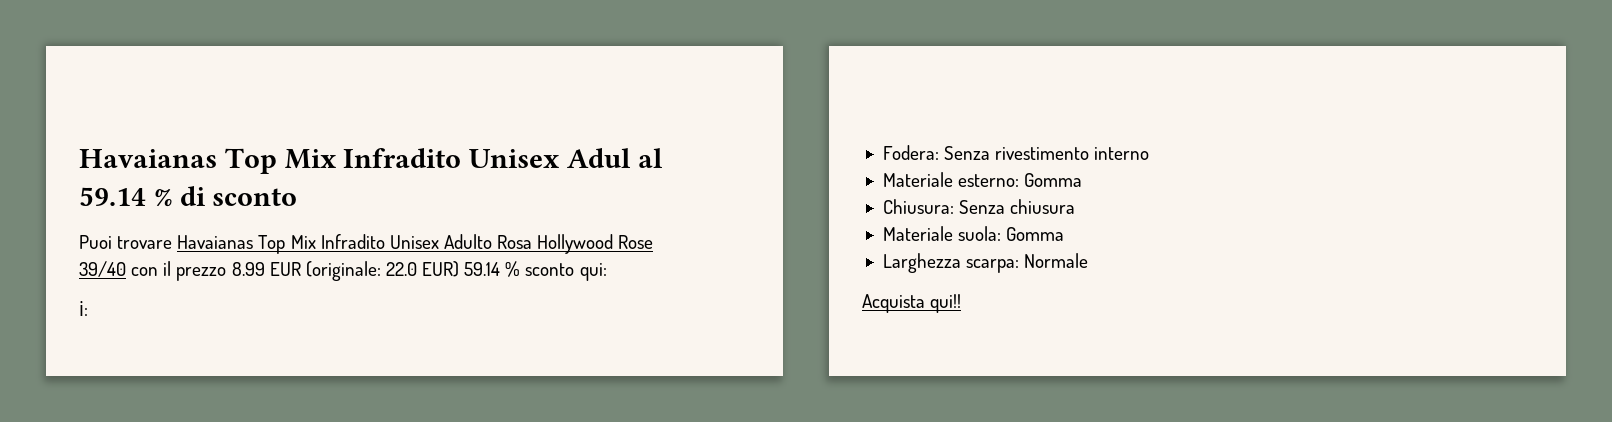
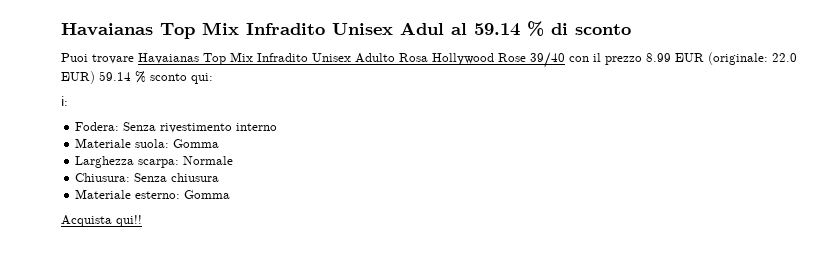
- Materiale esterno: Gomma
- Chiusura: Senza chiusura
+ Chiusura: Senza chiusura
+ Materiale esterno: Gomma

